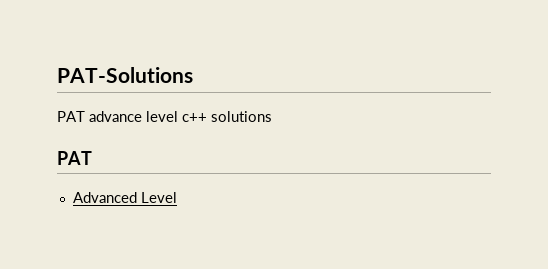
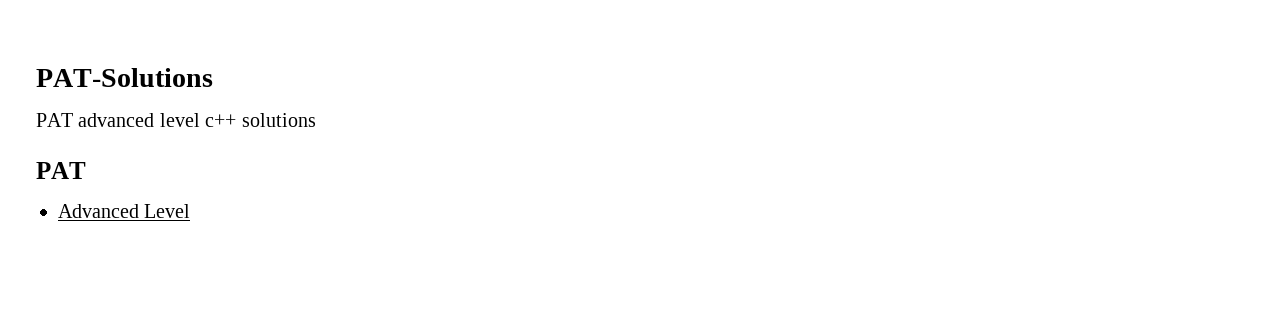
- PAT advance level c++ solutions
+ PAT advanced level c++ solutions

